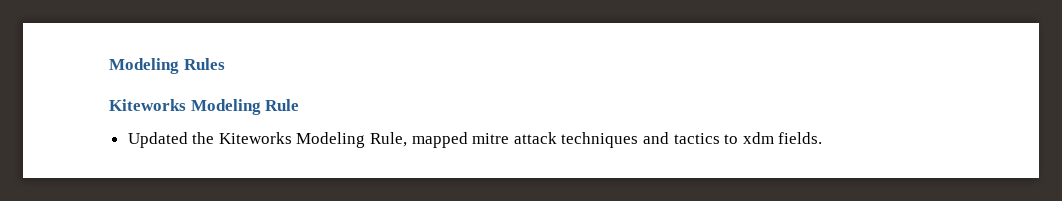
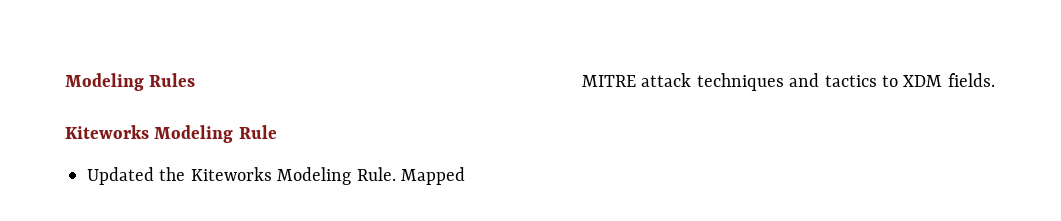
- Updated the Kiteworks Modeling Rule, mapped mitre attack techniques and tactics to xdm fields.
+ Updated the Kiteworks Modeling Rule. Mapped MITRE attack techniques and tactics to XDM fields.

